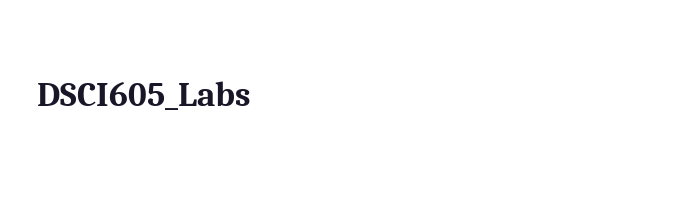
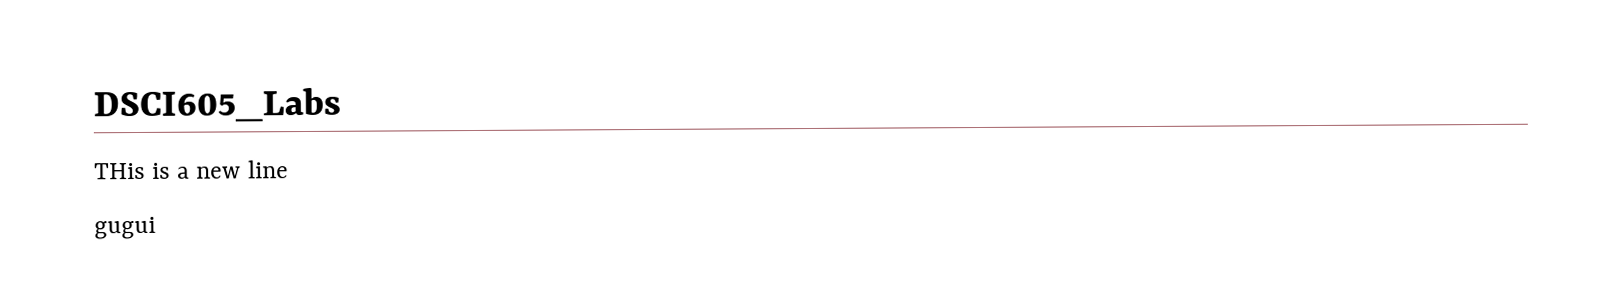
+ THis is a new line
+ gugui

